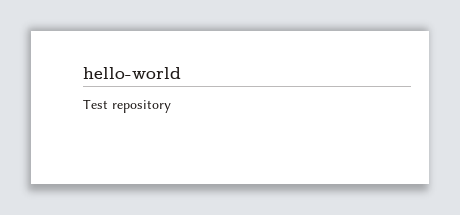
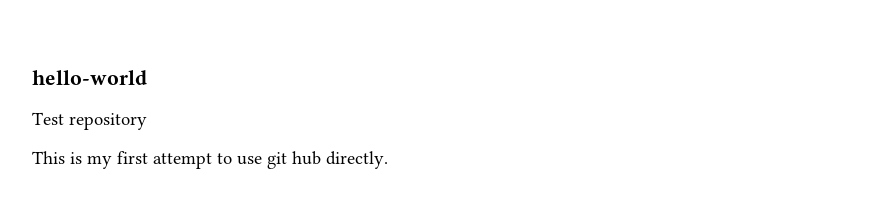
+ This is my first attempt to use git hub directly.

